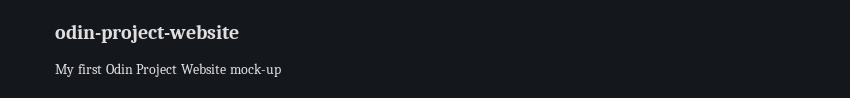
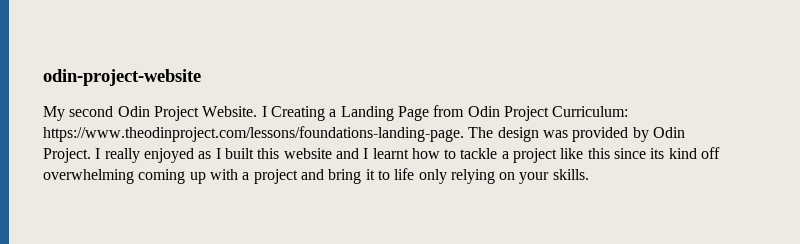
- My first Odin Project Website mock-up
+ My second Odin Project Website. I Creating a Landing Page from Odin Project Curriculum: https://www.theodinproject.com/lessons/foundations-landing-page. The design was provided by Odin Project. I really enjoyed as I built this website and I learnt how to tackle a project like this since its kind off overwhelming coming up with a project and bring it to life only relying on your skills.

